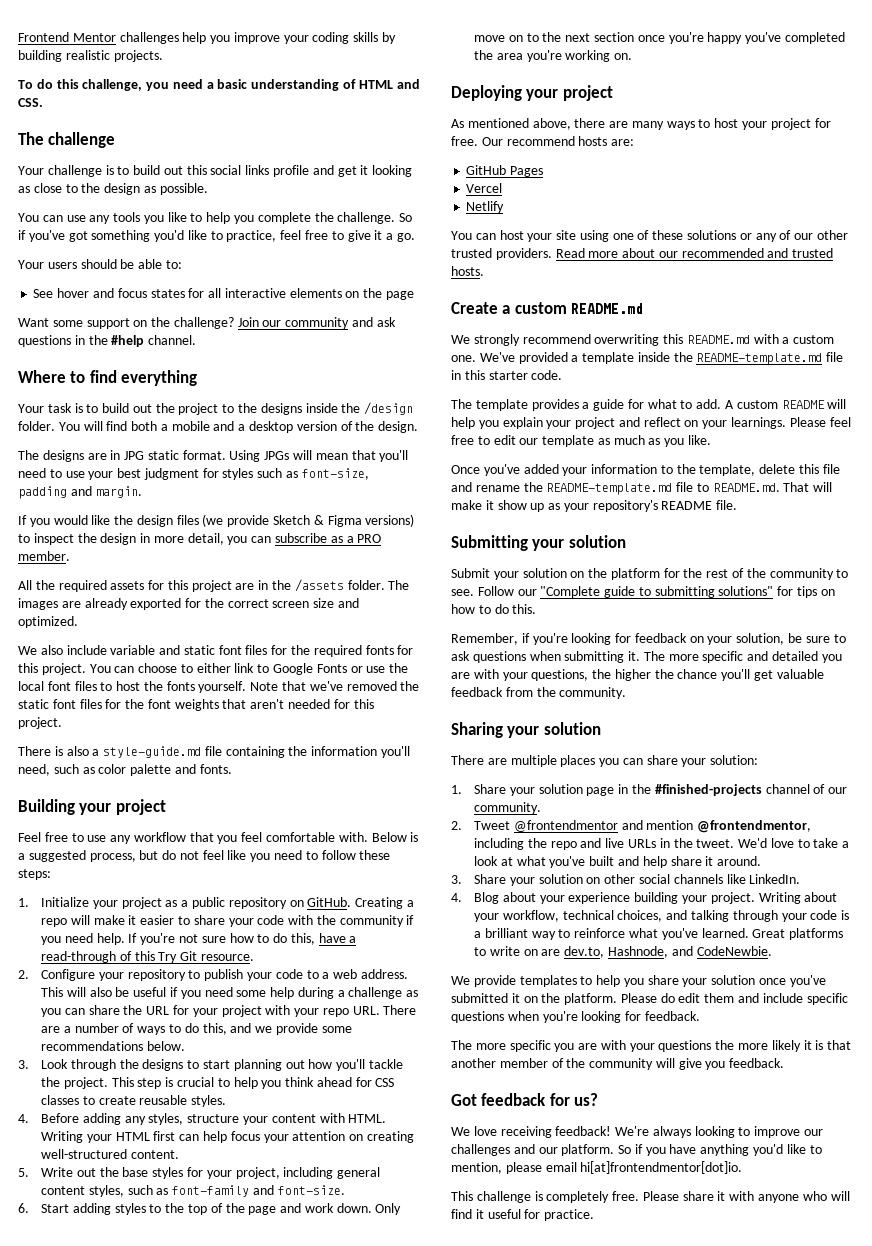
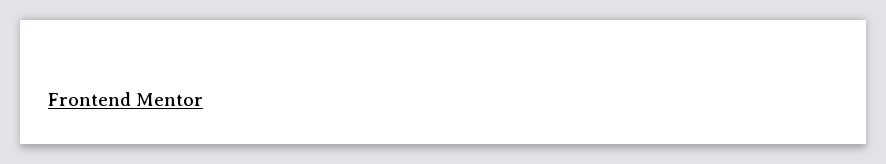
- Frontend Mentor challenges help you improve your coding skills by building realistic projects.
- To do this challenge, you need a basic understanding of HTML and CSS.
- The challenge
- Your challenge is to build out this social links profile and get it looking as close to the design as possible.
- You can use any tools you like to help you complete the challenge. So if you've got something you'd like to practice, feel free to give it a go.
- Your users should be able to:
- See hover and focus states for all interactive elements on the page
- Want some support on the challenge? Join our community and ask questions in the #help channel.
- Where to find everything
- Your task is to build out the project to the designs inside the /design folder. You will find both a mobile and a desktop version of the design.
- The designs are in JPG static format. Using JPGs will mean that you'll need to use your best judgment for styles such as font-size, padding and margin.
- If you would like the design files (we provide Sketch & Figma versions) to inspect the design in more detail, you can subscribe as a PRO member.
- All the required assets for this project are in the /assets folder. The images are already exported for the correct screen size and optimized.
- We also include variable and static font files for the required fonts for this project. You can choose to either link to Google Fonts or use the local font files to host the fonts yourself. Note that we've removed the static font files for the font weights that aren't needed for this project.
- There is also a style-guide.md file containing the information you'll need, such as color palette and fonts.
- Building your project
- Feel free to use any workflow that you feel comfortable with. Below is a suggested process, but do not feel like you need to follow these steps:
- 1. Initialize your project as a public repository on GitHub. Creating a repo will make it easier to share your code with the community if you need help. If you're not sure how to do this, have a read-through of this Try Git resource.
- 2. Configure your repository to publish your code to a web address. This will also be useful if you need some help during a challenge as you can share the URL for your project with your repo URL. There are a number of ways to do this, and we provide some recommendations below.
- 3. Look through the designs to start planning out how you'll tackle the project. This step is crucial to help you think ahead for CSS classes to create reusable styles.
- 4. Before adding any styles, structure your content with HTML. Writing your HTML first can help focus your attention on creating well-structured content.
- 5. Write out the base styles for your project, including general content styles, such as font-family and font-size.
- 6. Start adding styles to the top of the page and work down. Only move on to the next section once you're happy you've completed the area you're working on.
- Deploying your project
- As mentioned above, there are many ways to host your project for free. Our recommend hosts are:
- GitHub Pages
- Vercel
- Netlify
- You can host your site using one of these solutions or any of our other trusted providers. Read more about our recommended and trusted hosts.
- Create a custom README.md
- We strongly recommend overwriting this README.md with a custom one. We've provided a template inside the README-template.md file in this starter code.
- The template provides a guide for what to add. A custom README will help you explain your project and reflect on your learnings. Please feel free to edit our template as much as you like.
- Once you've added your information to the template, delete this file and rename the README-template.md file to README.md. That will make it show up as your repository's README file.
- Submitting your solution
- Submit your solution on the platform for the rest of the community to see. Follow our "Complete guide to submitting solutions" for tips on how to do this.
- Remember, if you're looking for feedback on your solution, be sure to ask questions when submitting it. The more specific and detailed you are with your questions, the higher the chance you'll get valuable feedback from the community.
- Sharing your solution
- There are multiple places you can share your solution:
- 1. Share your solution page in the #finished-projects channel of our community.
- 2. Tweet @frontendmentor and mention @frontendmentor, including the repo and live URLs in the tweet. We'd love to take a look at what you've built and help share it around.
- 3. Share your solution on other social channels like LinkedIn.
- 4. Blog about your experience building your project. Writing about your workflow, technical choices, and talking through your code is a brilliant way to reinforce what you've learned. Great platforms to write on are dev.to, Hashnode, and CodeNewbie.
- We provide templates to help you share your solution once you've submitted it on the platform. Please do edit them and include specific questions when you're looking for feedback.
- The more specific you are with your questions the more likely it is that another member of the community will give you feedback.
- Got feedback for us?
- We love receiving feedback! We're always looking to improve our challenges and our platform. So if you have anything you'd like to mention, please email hi[at]frontendmentor[dot]io.
- This challenge is completely free. Please share it with anyone who will find it useful for practice.
+ Frontend Mentor

